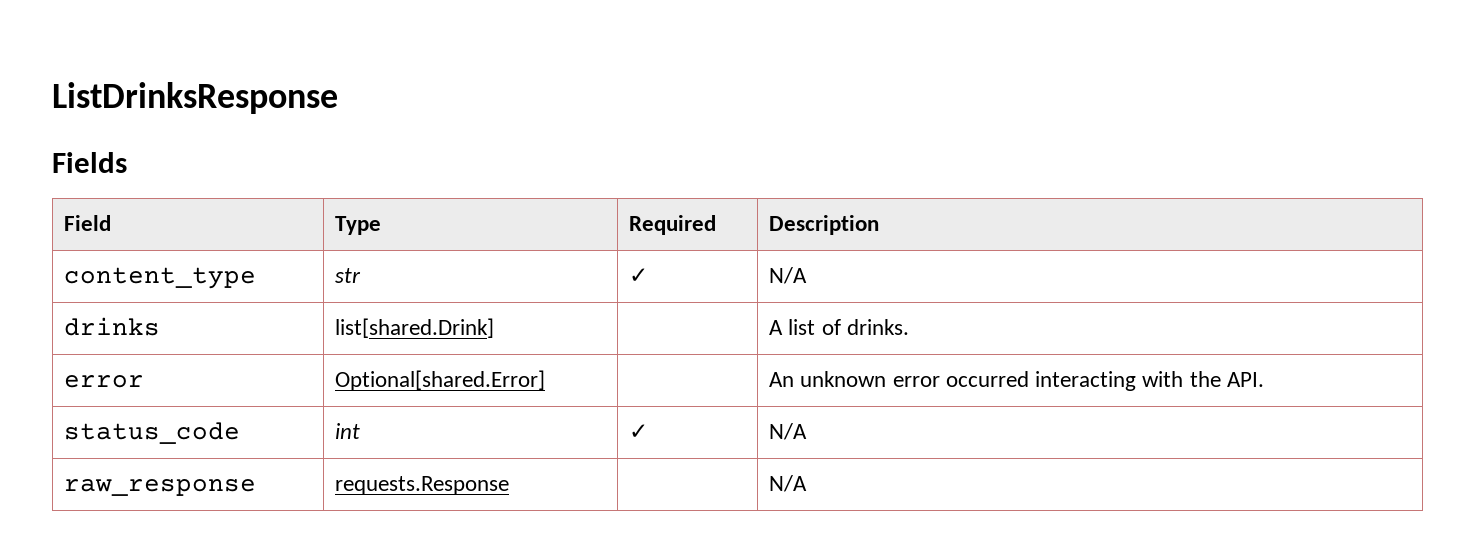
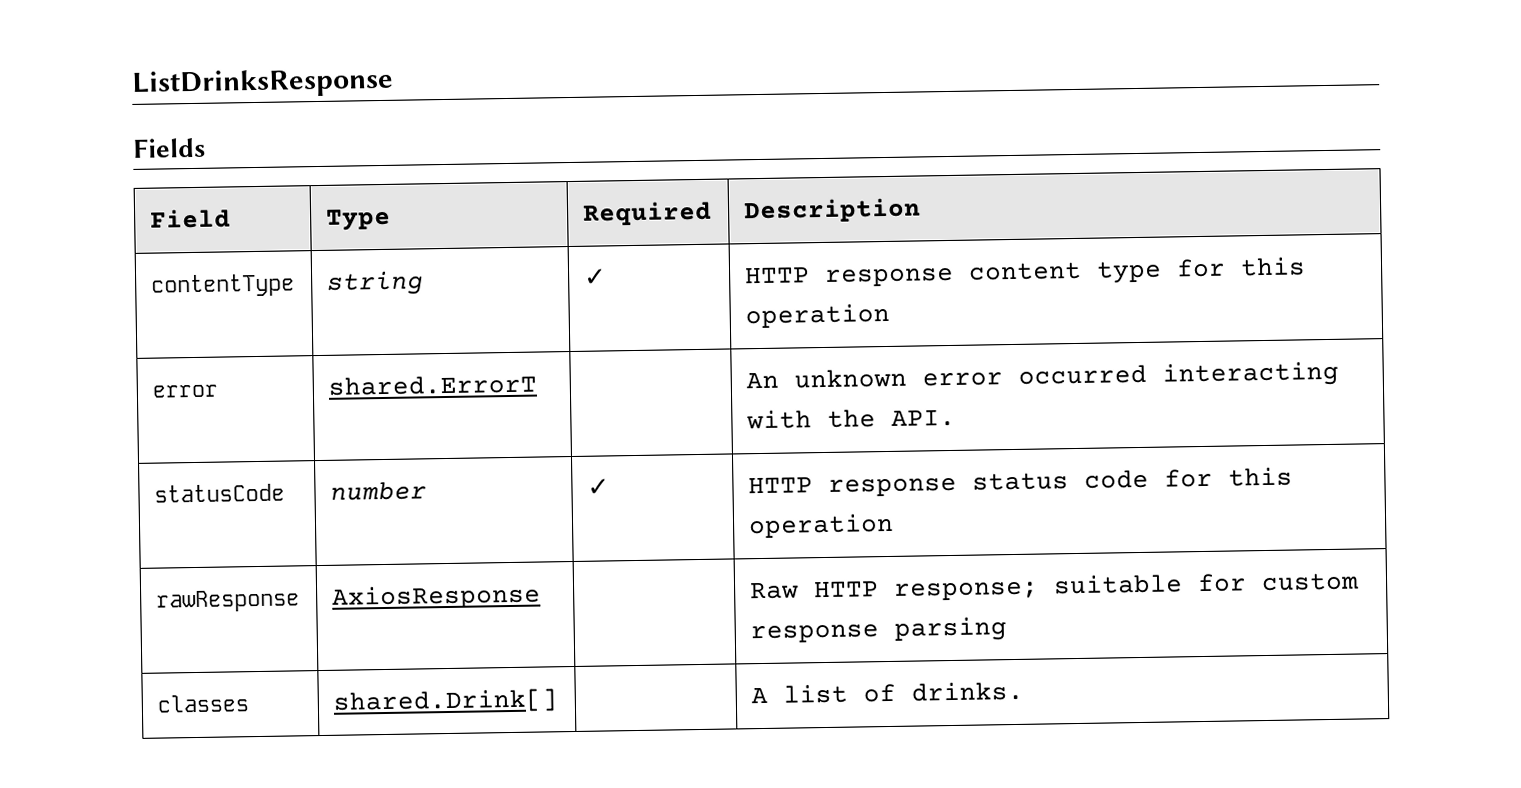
- content_type | str | ✓ | N/A
- drinks | list[shared.Drink] | | A list of drinks.
+ contentType | string | ✓ | HTTP response content type for this operation
- error | Optional[shared.Error] | | An unknown error occurred interacting with the API.
+ error | shared.ErrorT | | An unknown error occurred interacting with the API.
- status_code | int | ✓ | N/A
- raw_response | requests.Response | | N/A
+ statusCode | number | ✓ | HTTP response status code for this operation
+ rawResponse | AxiosResponse | | Raw HTTP response; suitable for custom response parsing
+ classes | shared.Drink[] | | A list of drinks.

